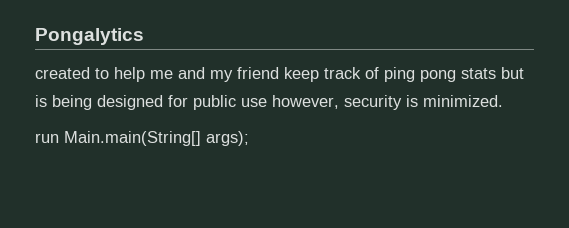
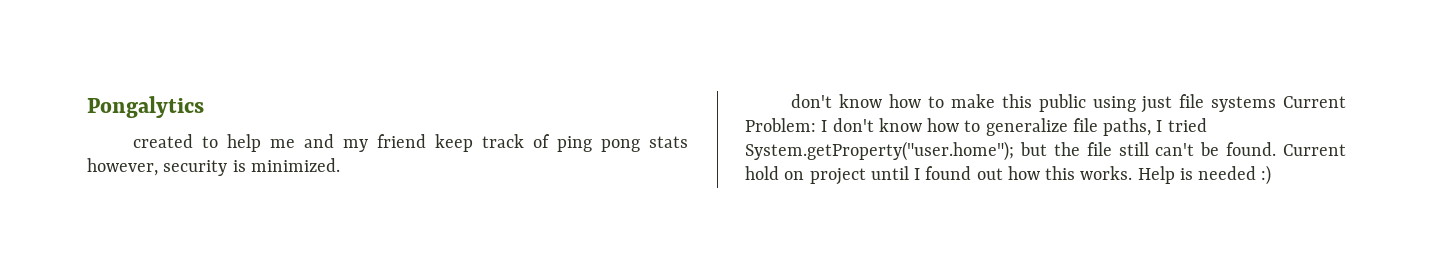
- created to help me and my friend keep track of ping pong stats but is being designed for public use however, security is minimized.
- run Main.main(String[] args);
+ created to help me and my friend keep track of ping pong stats however, security is minimized.
+ don't know how to make this public using just file systems Current Problem: I don't know how to generalize file paths, I tried System.getProperty("user.home"); but the file still can't be found. Current hold on project until I found out how this works. Help is needed :)

